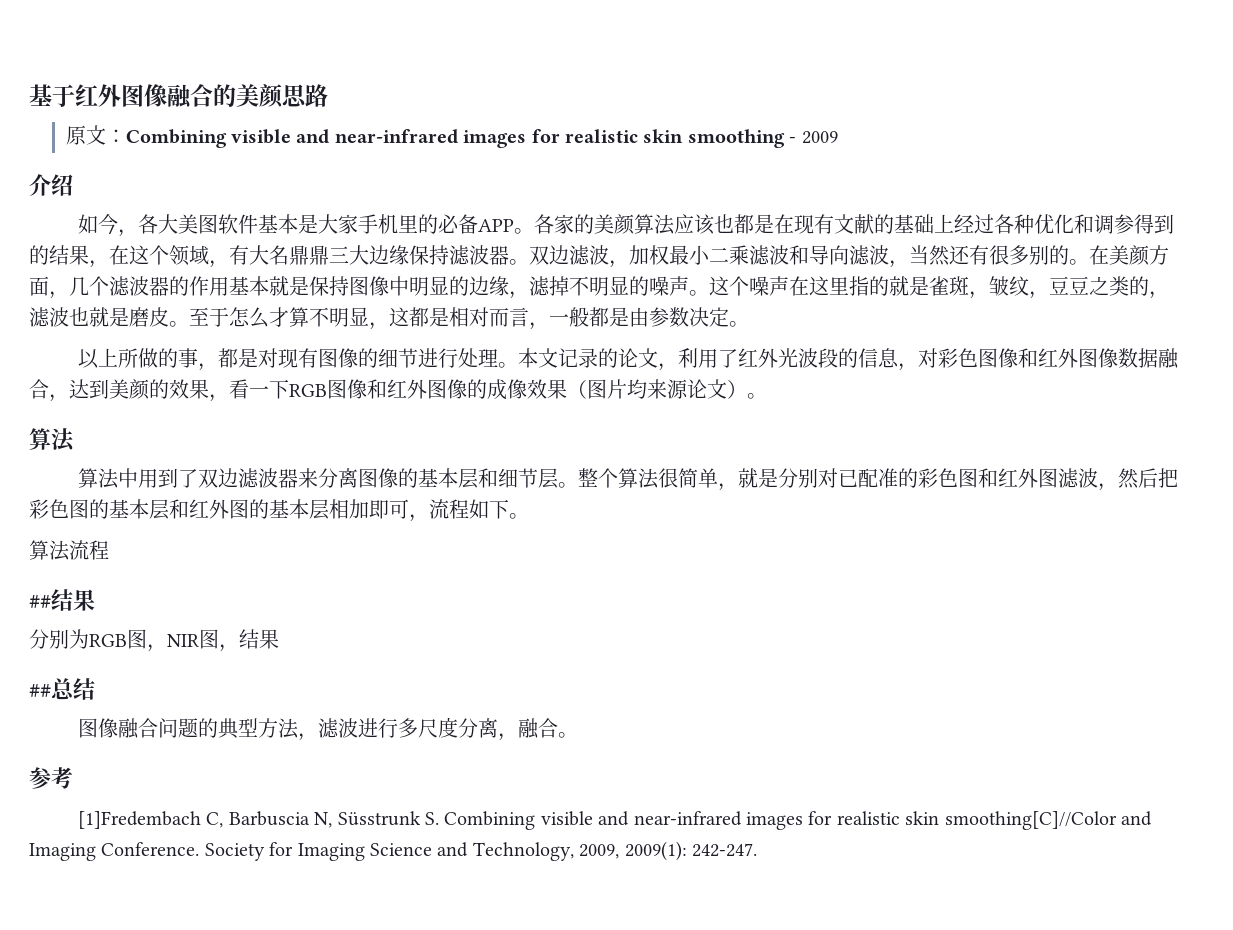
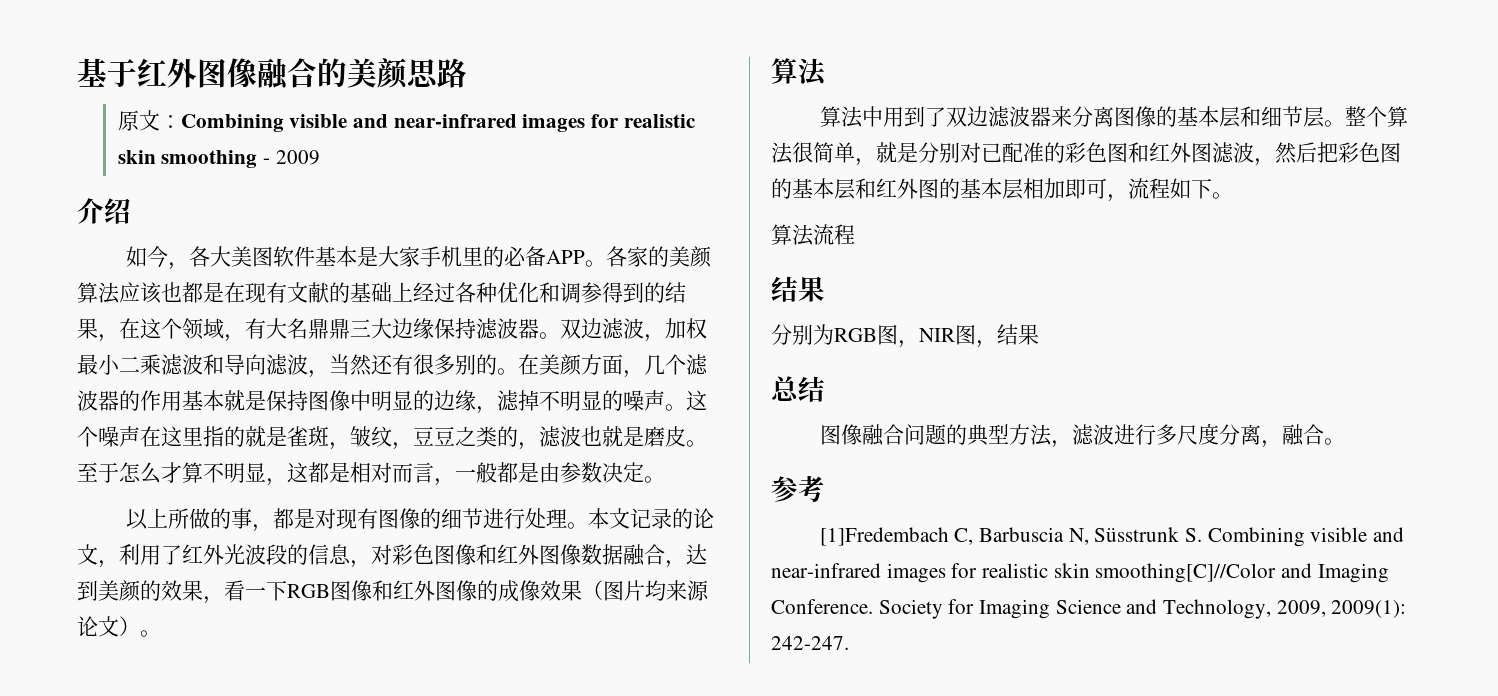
  算法流程
- ##结果
+ 结果
- ##总结
+ 总结

